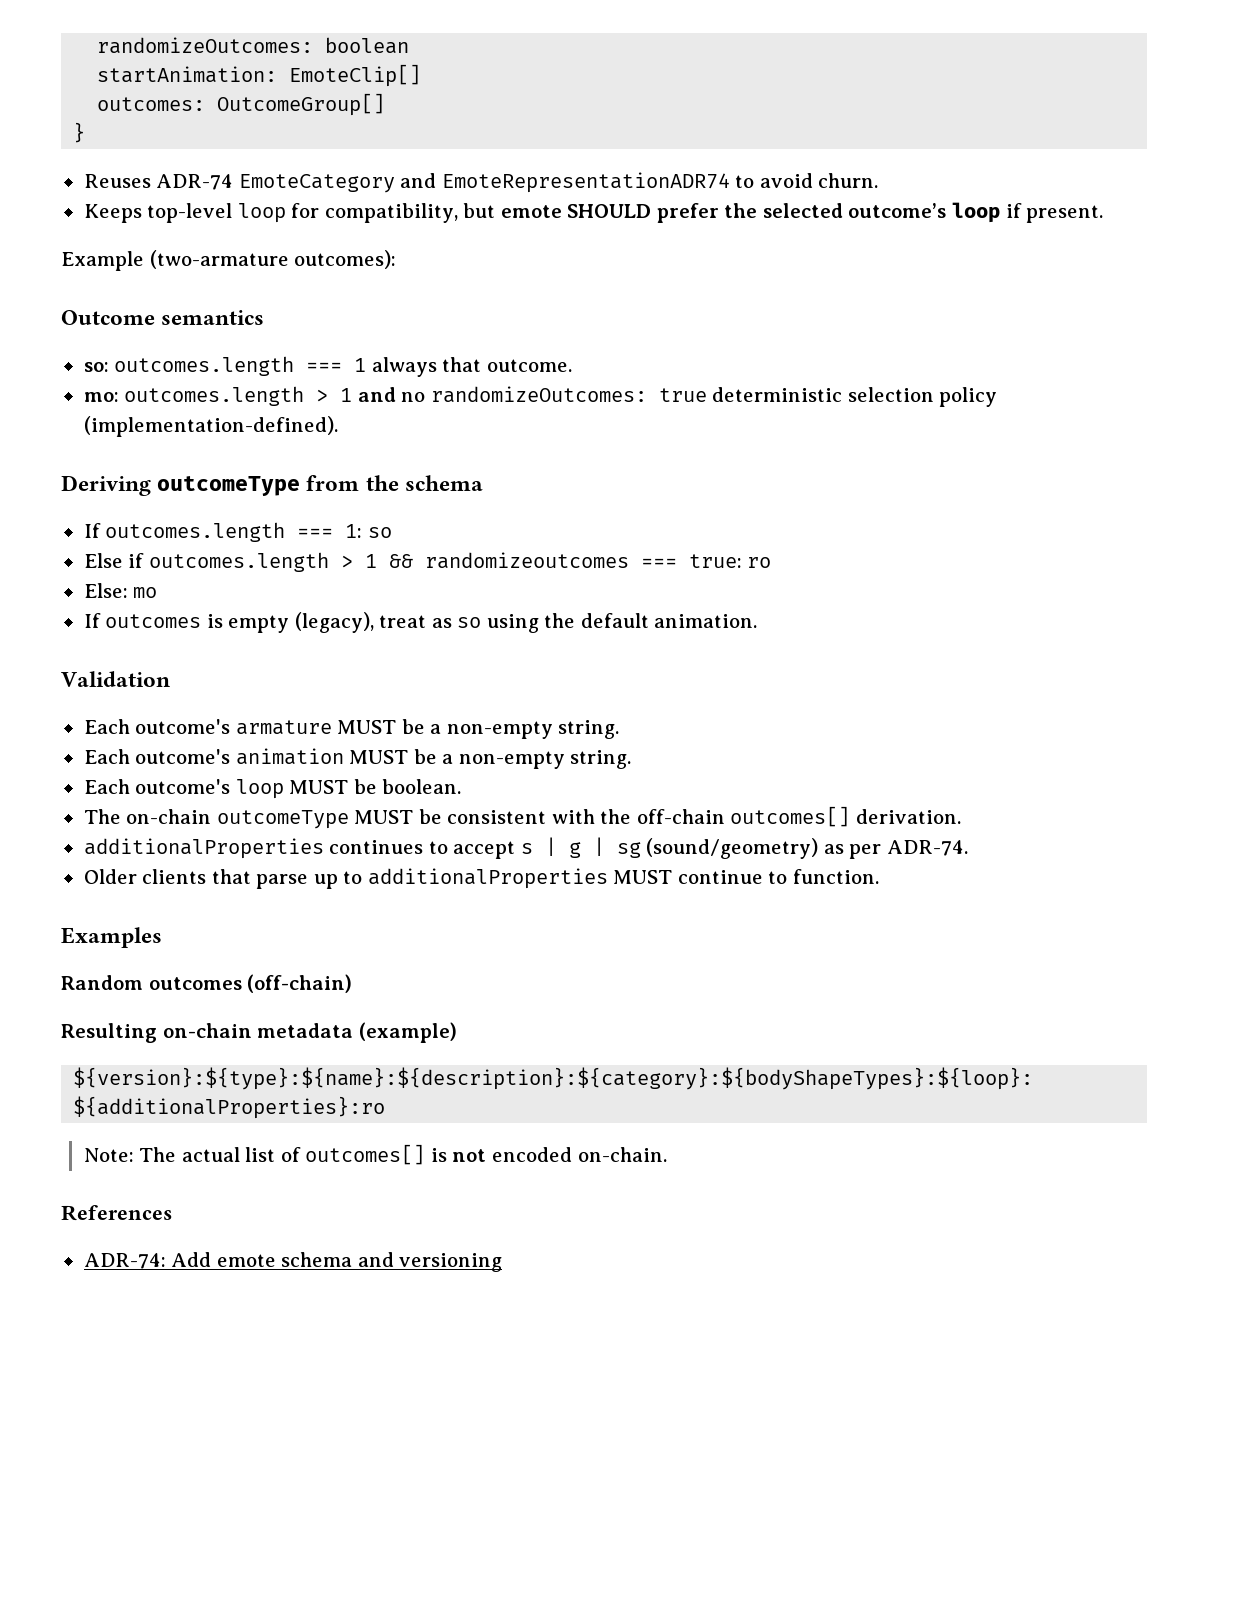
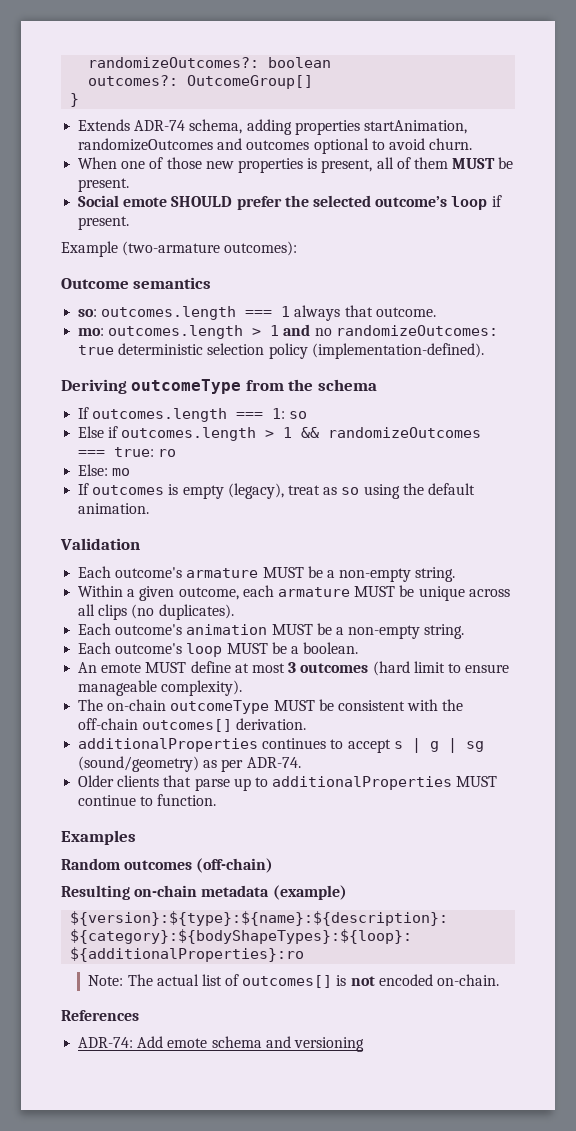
- randomizeOutcomes: boolean
+ randomizeOutcomes?: boolean
- startAnimation: EmoteClip[]
- outcomes: OutcomeGroup[]
+ outcomes?: OutcomeGroup[]
- Reuses ADR-74 EmoteCategory and EmoteRepresentationADR74 to avoid churn.
- Keeps top-level loop for compatibility, but emote SHOULD prefer the selected outcome’s loop if present.
+ Extends ADR-74 schema, adding properties startAnimation, randomizeOutcomes and outcomes optional to avoid churn.
+ When one of those new properties is present, all of them MUST be present.
+ Social emote SHOULD prefer the selected outcome’s loop if present.
- Else if outcomes.length > 1 && randomizeoutcomes === true: ro
+ Else if outcomes.length > 1 && randomizeOutcomes === true: ro
+ Within a given outcome, each armature MUST be unique across all clips (no duplicates).
- Each outcome's loop MUST be boolean.
+ Each outcome's loop MUST be a boolean.
+ An emote MUST define at most 3 outcomes (hard limit to ensure manageable complexity).

